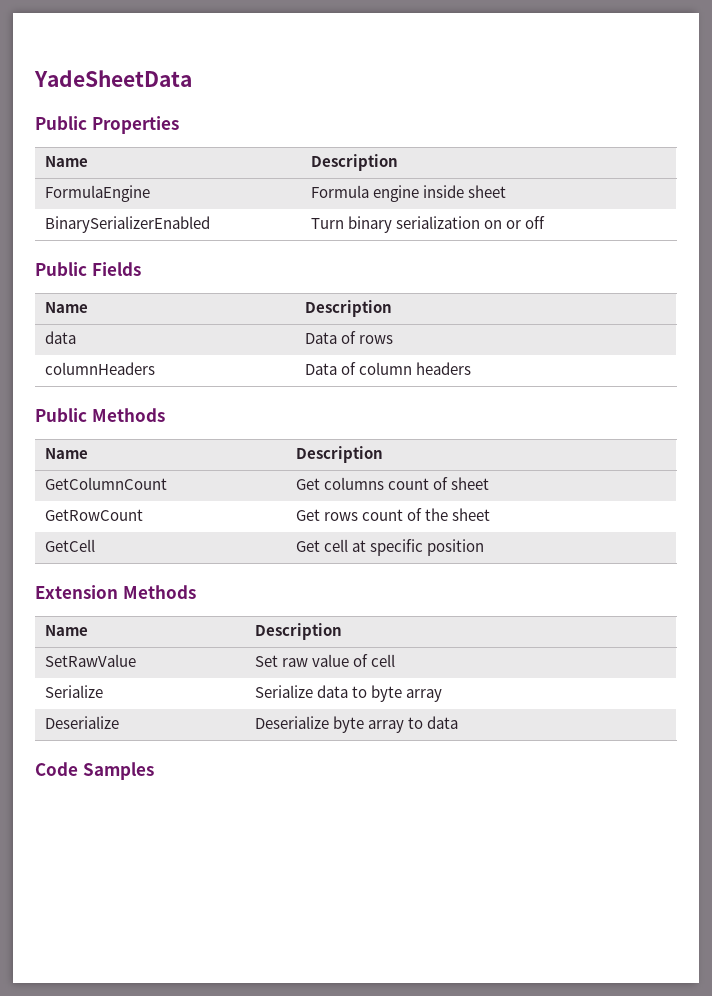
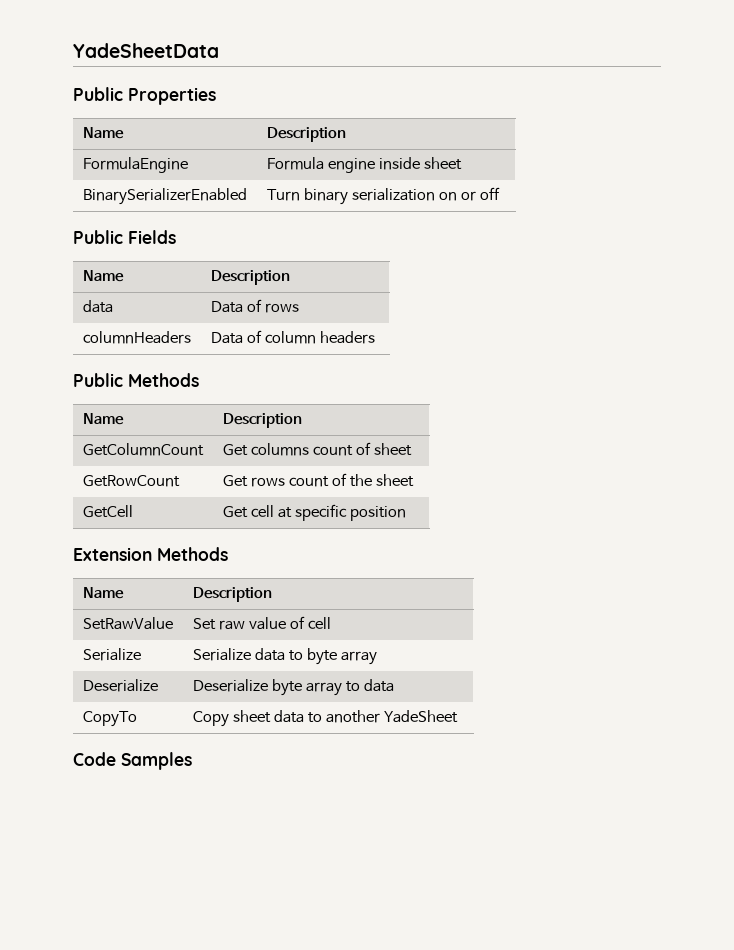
+ CopyTo | Copy sheet data to another YadeSheet

